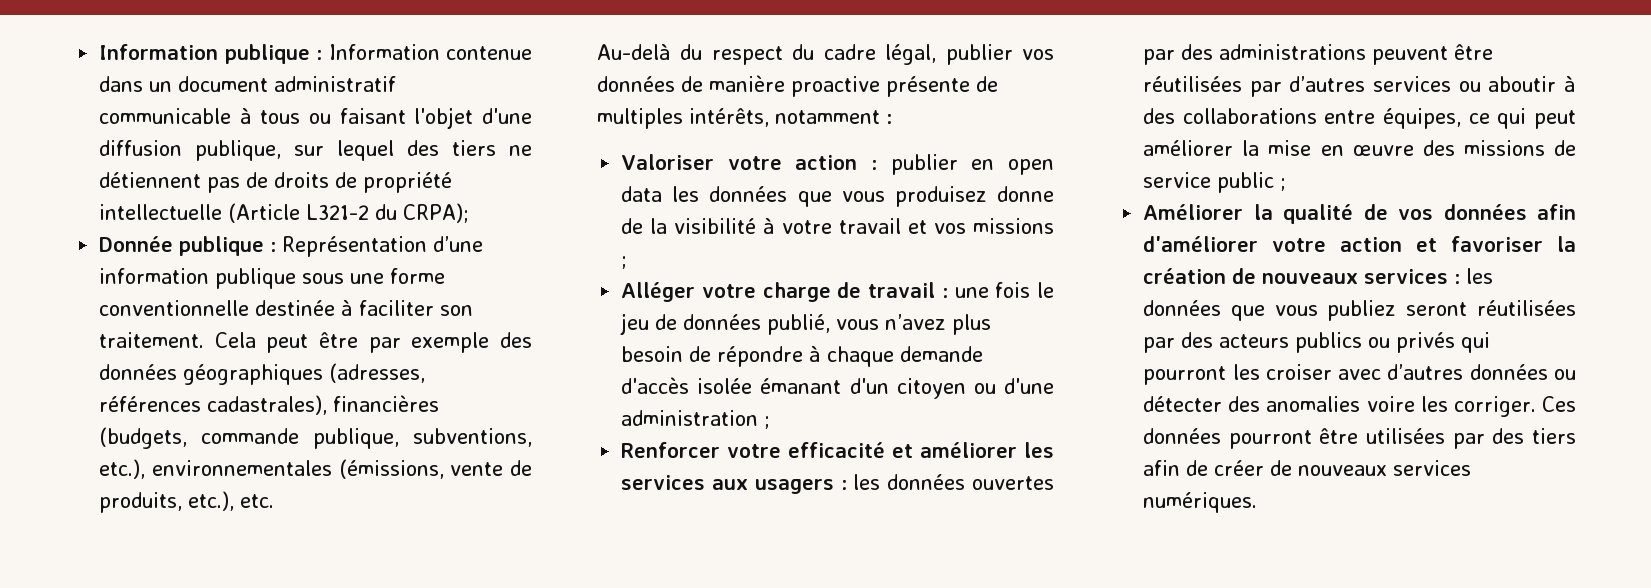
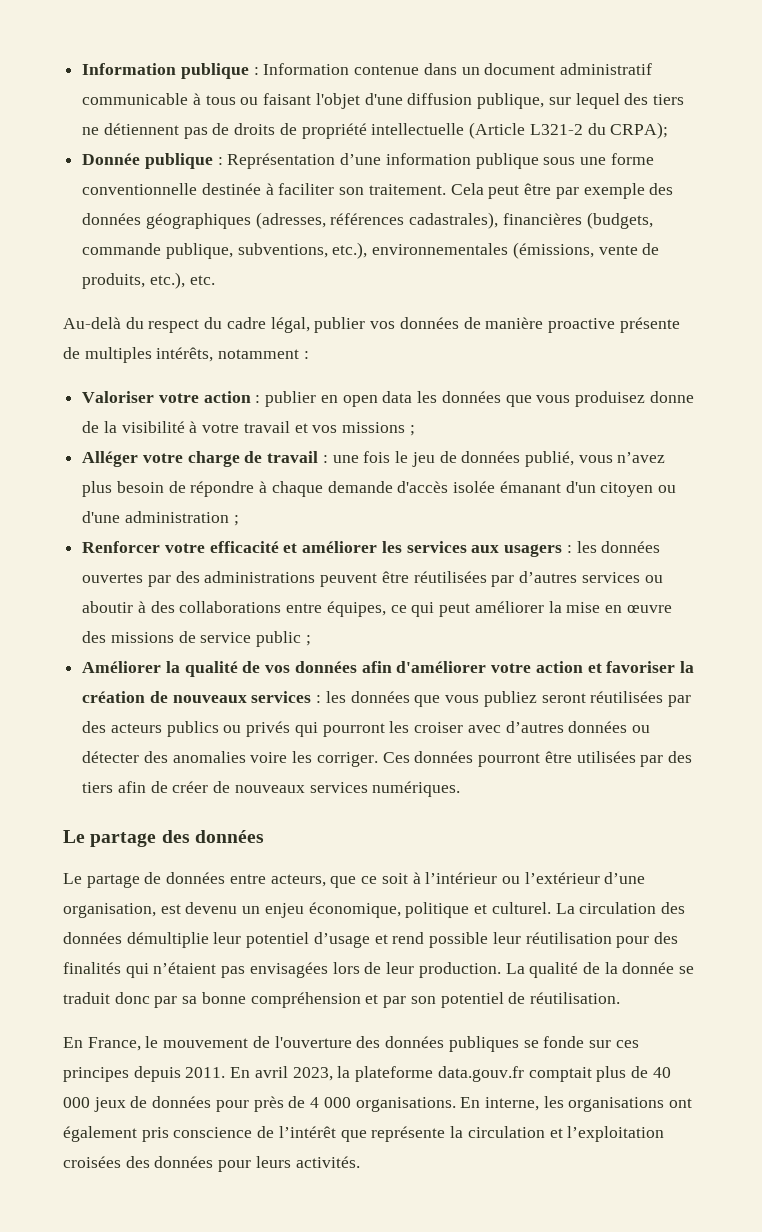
+ Le partage des données
+ Le partage de données entre acteurs, que ce soit à l’intérieur ou l’extérieur d’une organisation, est devenu un enjeu économique, politique et culturel. La circulation des données démultiplie leur potentiel d’usage et rend possible leur réutilisation pour des finalités qui n’étaient pas envisagées lors de leur production. La qualité de la donnée se traduit donc par sa bonne compréhension et par son potentiel de réutilisation.
+ En France, le mouvement de l'ouverture des données publiques se fonde sur ces principes depuis 2011. En avril 2023, la plateforme data.gouv.fr comptait plus de 40 000 jeux de données pour près de 4 000 organisations. En interne, les organisations ont également pris conscience de l’intérêt que représente la circulation et l’exploitation croisées des données pour leurs activités.

